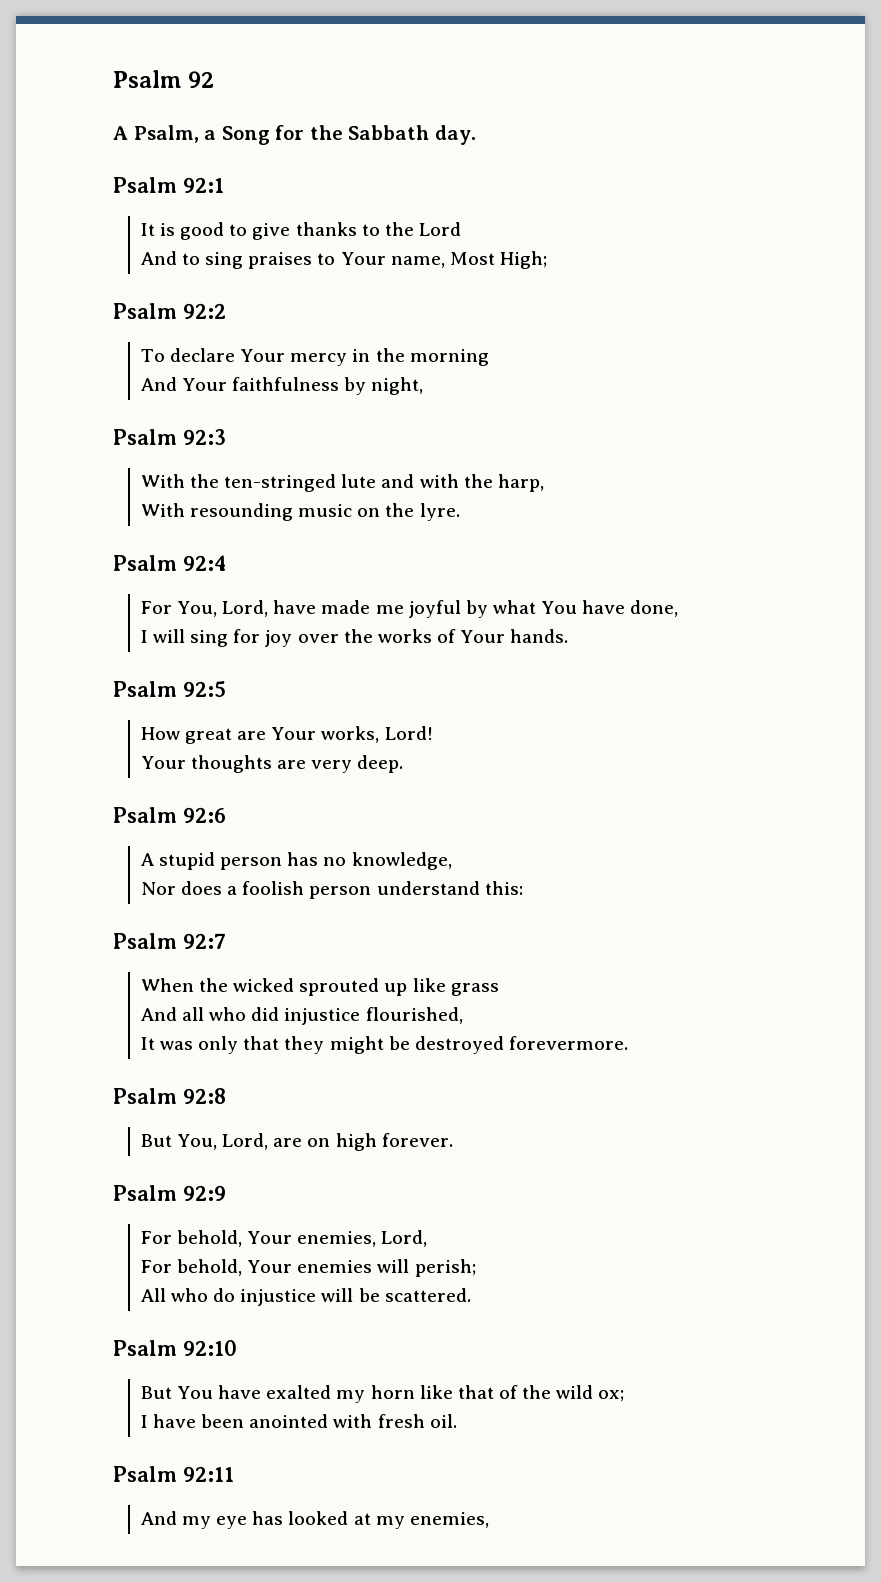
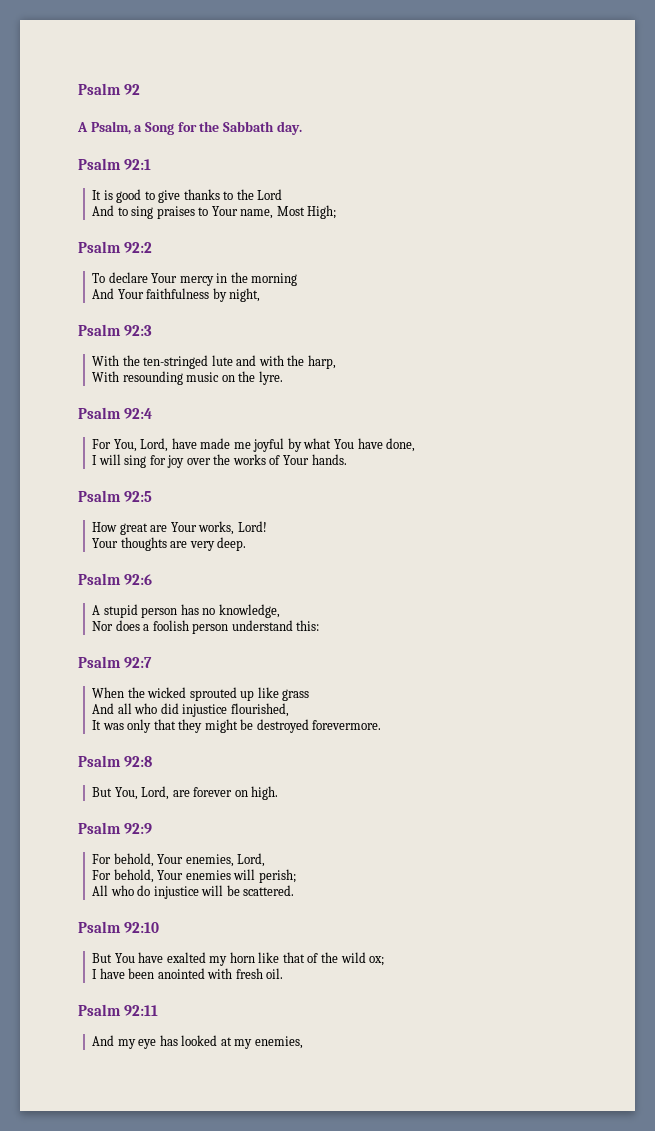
- But You, Lord, are on high forever.
+ But You, Lord, are forever on high.

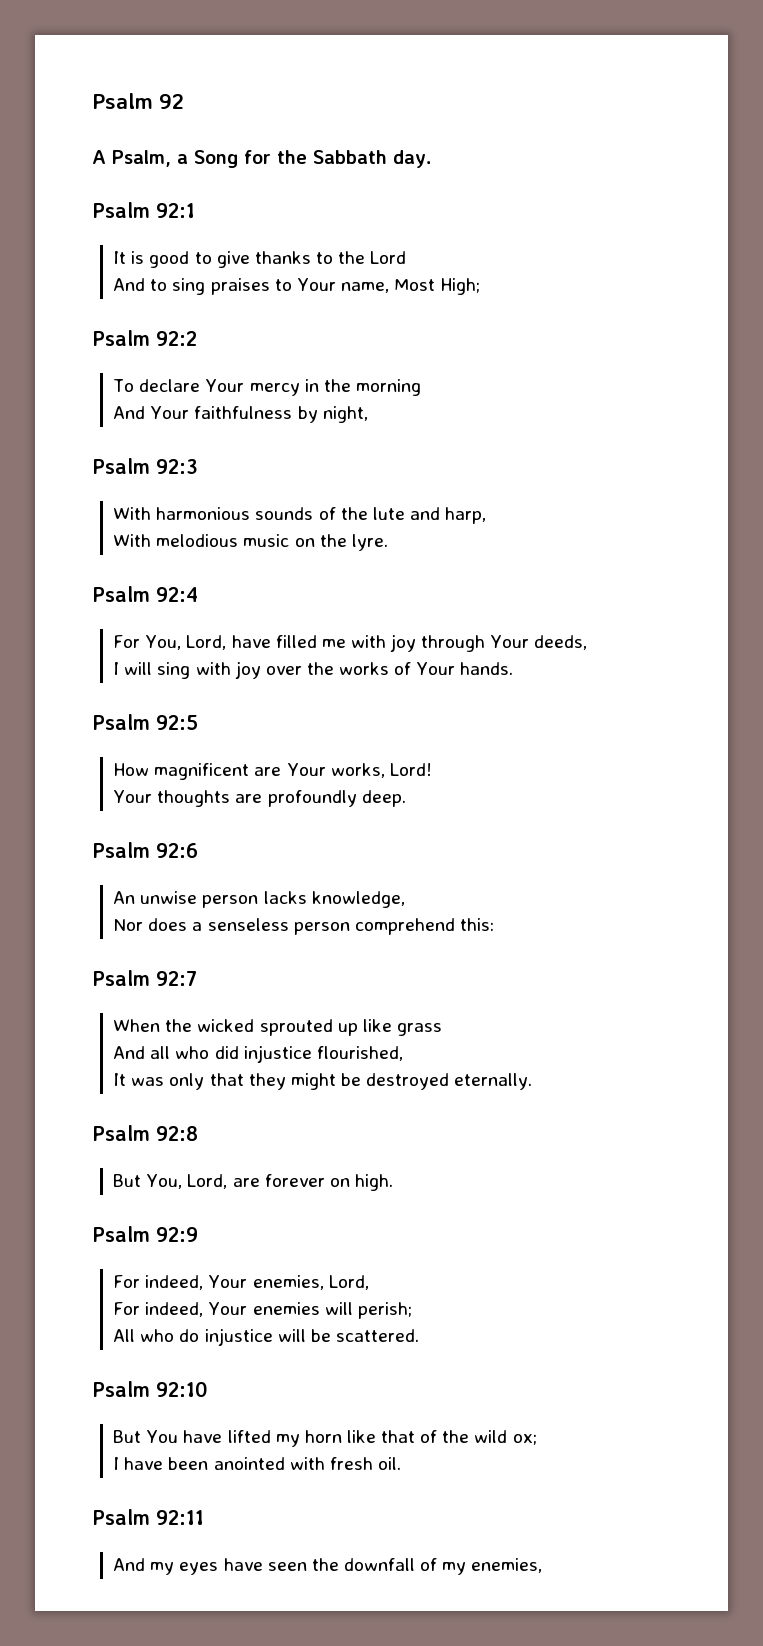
- With the ten-stringed lute and with the harp,
+ With harmonious sounds of the lute and harp,
- With resounding music on the lyre.
+ With melodious music on the lyre.
- For You, Lord, have made me joyful by what You have done,
+ For You, Lord, have filled me with joy through Your deeds,
- I will sing for joy over the works of Your hands.
+ I will sing with joy over the works of Your hands.
- How great are Your works, Lord!
+ How magnificent are Your works, Lord!
- Your thoughts are very deep.
+ Your thoughts are profoundly deep.
- A stupid person has no knowledge,
+ An unwise person lacks knowledge,
- Nor does a foolish person understand this:
+ Nor does a senseless person comprehend this:
- It was only that they might be destroyed forevermore.
+ It was only that they might be destroyed eternally.
- For behold, Your enemies, Lord,
+ For indeed, Your enemies, Lord,
- For behold, Your enemies will perish;
+ For indeed, Your enemies will perish;
- But You have exalted my horn like that of the wild ox;
+ But You have lifted my horn like that of the wild ox;
- And my eye has looked at my enemies,
+ And my eyes have seen the downfall of my enemies,

